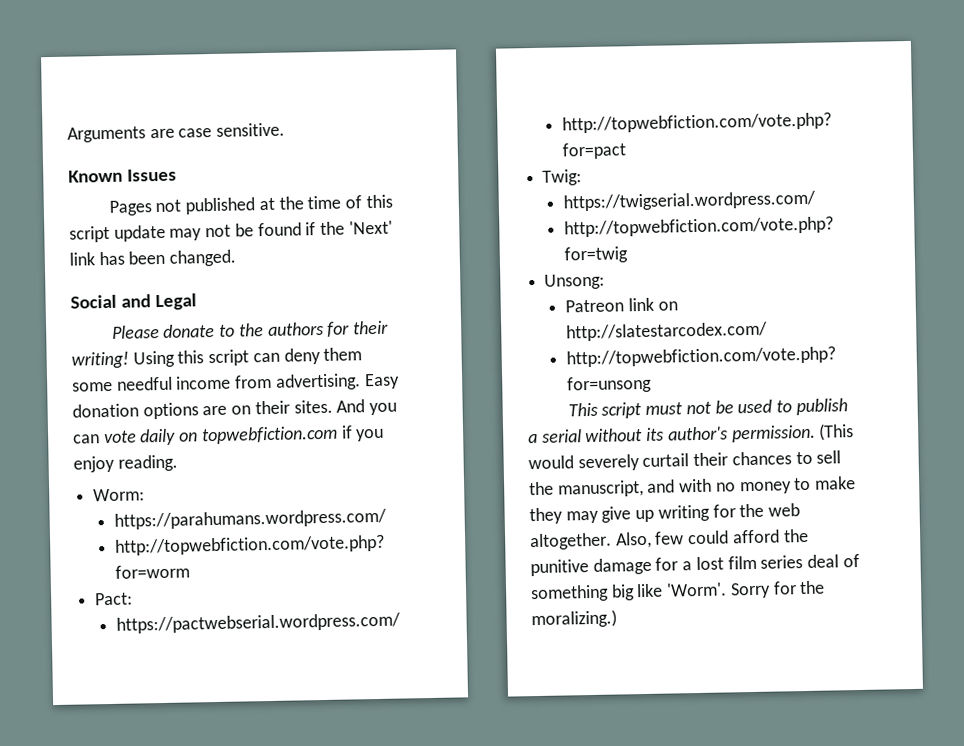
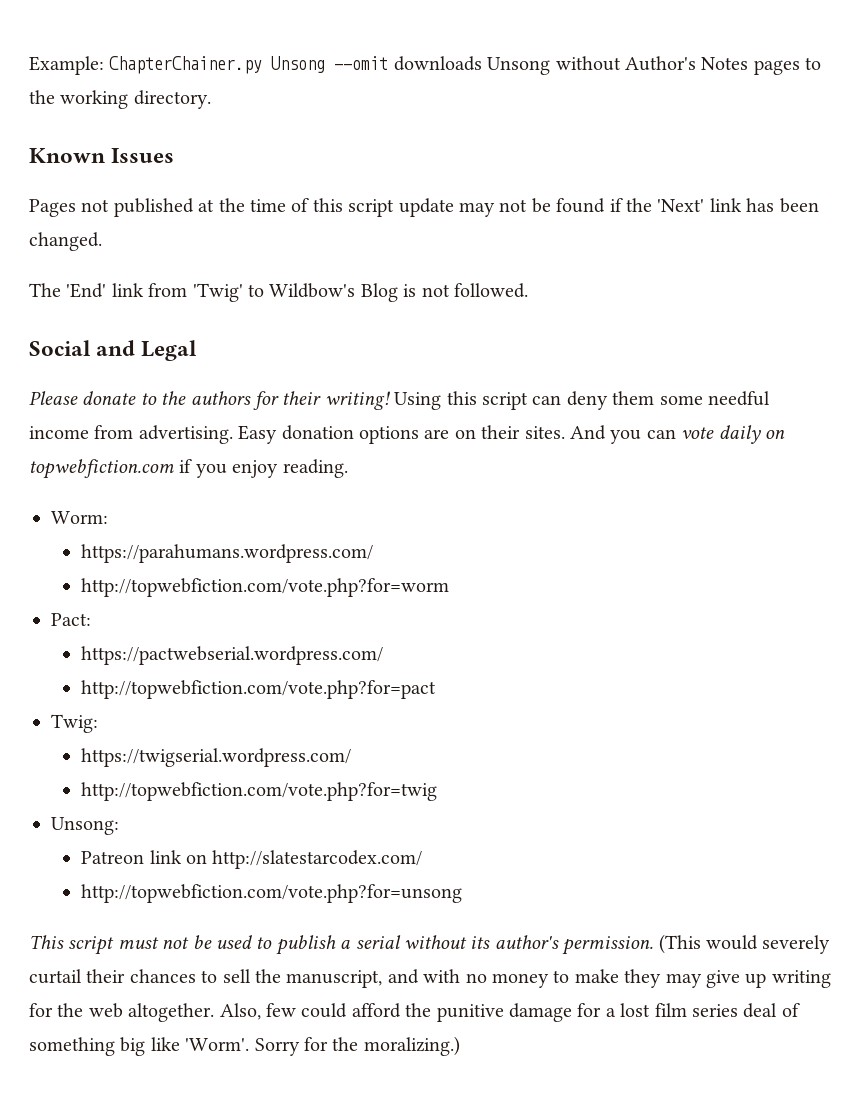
- Arguments are case sensitive.
+ Example: ChapterChainer.py Unsong --omit downloads Unsong without Author's Notes pages to the working directory.
+ The 'End' link from 'Twig' to Wildbow's Blog is not followed.

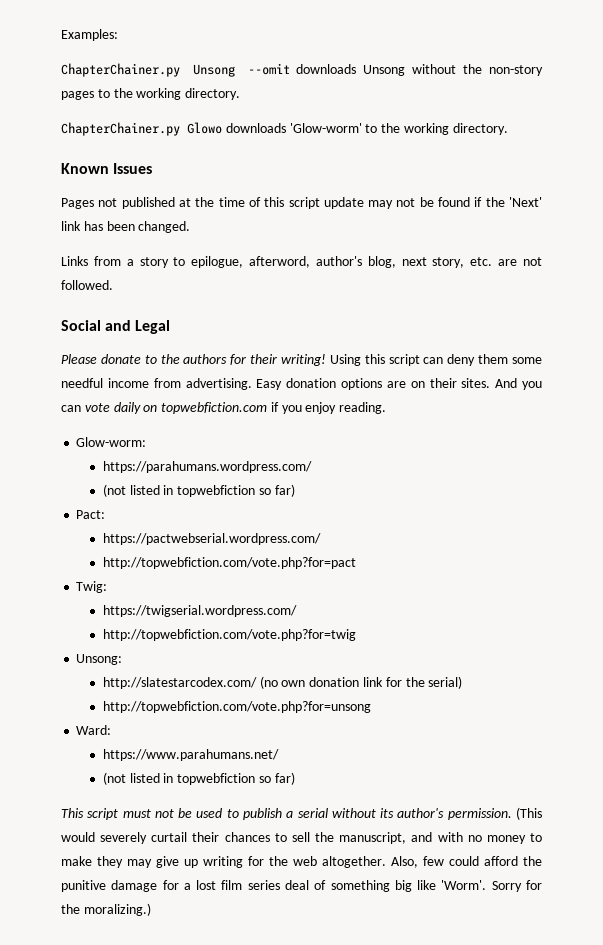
- Example: ChapterChainer.py Unsong --omit downloads Unsong without Author's Notes pages to the working directory.
+ Examples:
+ ChapterChainer.py Unsong --omit downloads Unsong without the non-story pages to the working directory.
+ ChapterChainer.py Glowo downloads 'Glow-worm' to the working directory.
- The 'End' link from 'Twig' to Wildbow's Blog is not followed.
+ Links from a story to epilogue, afterword, author's blog, next story, etc. are not followed.
- Worm:
+ Glow-worm:
  https://parahumans.wordpress.com/
- http://topwebfiction.com/vote.php?for=worm
+ (not listed in topwebfiction so far)
- Patreon link on http://slatestarcodex.com/
+ http://slatestarcodex.com/ (no own donation link for the serial)
  http://topwebfiction.com/vote.php?for=unsong
+ Ward:
+ https://www.parahumans.net/
+ (not listed in topwebfiction so far)

